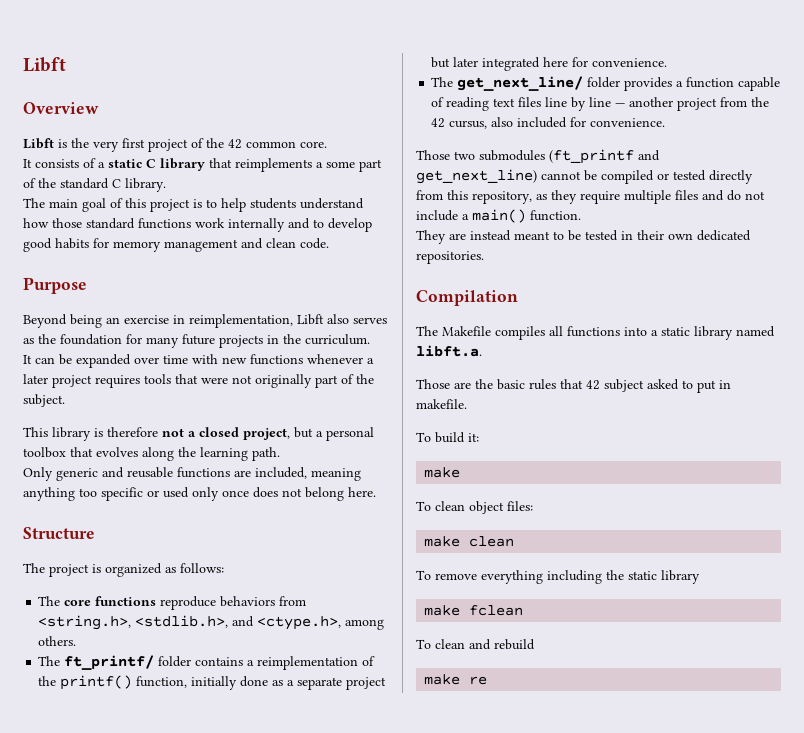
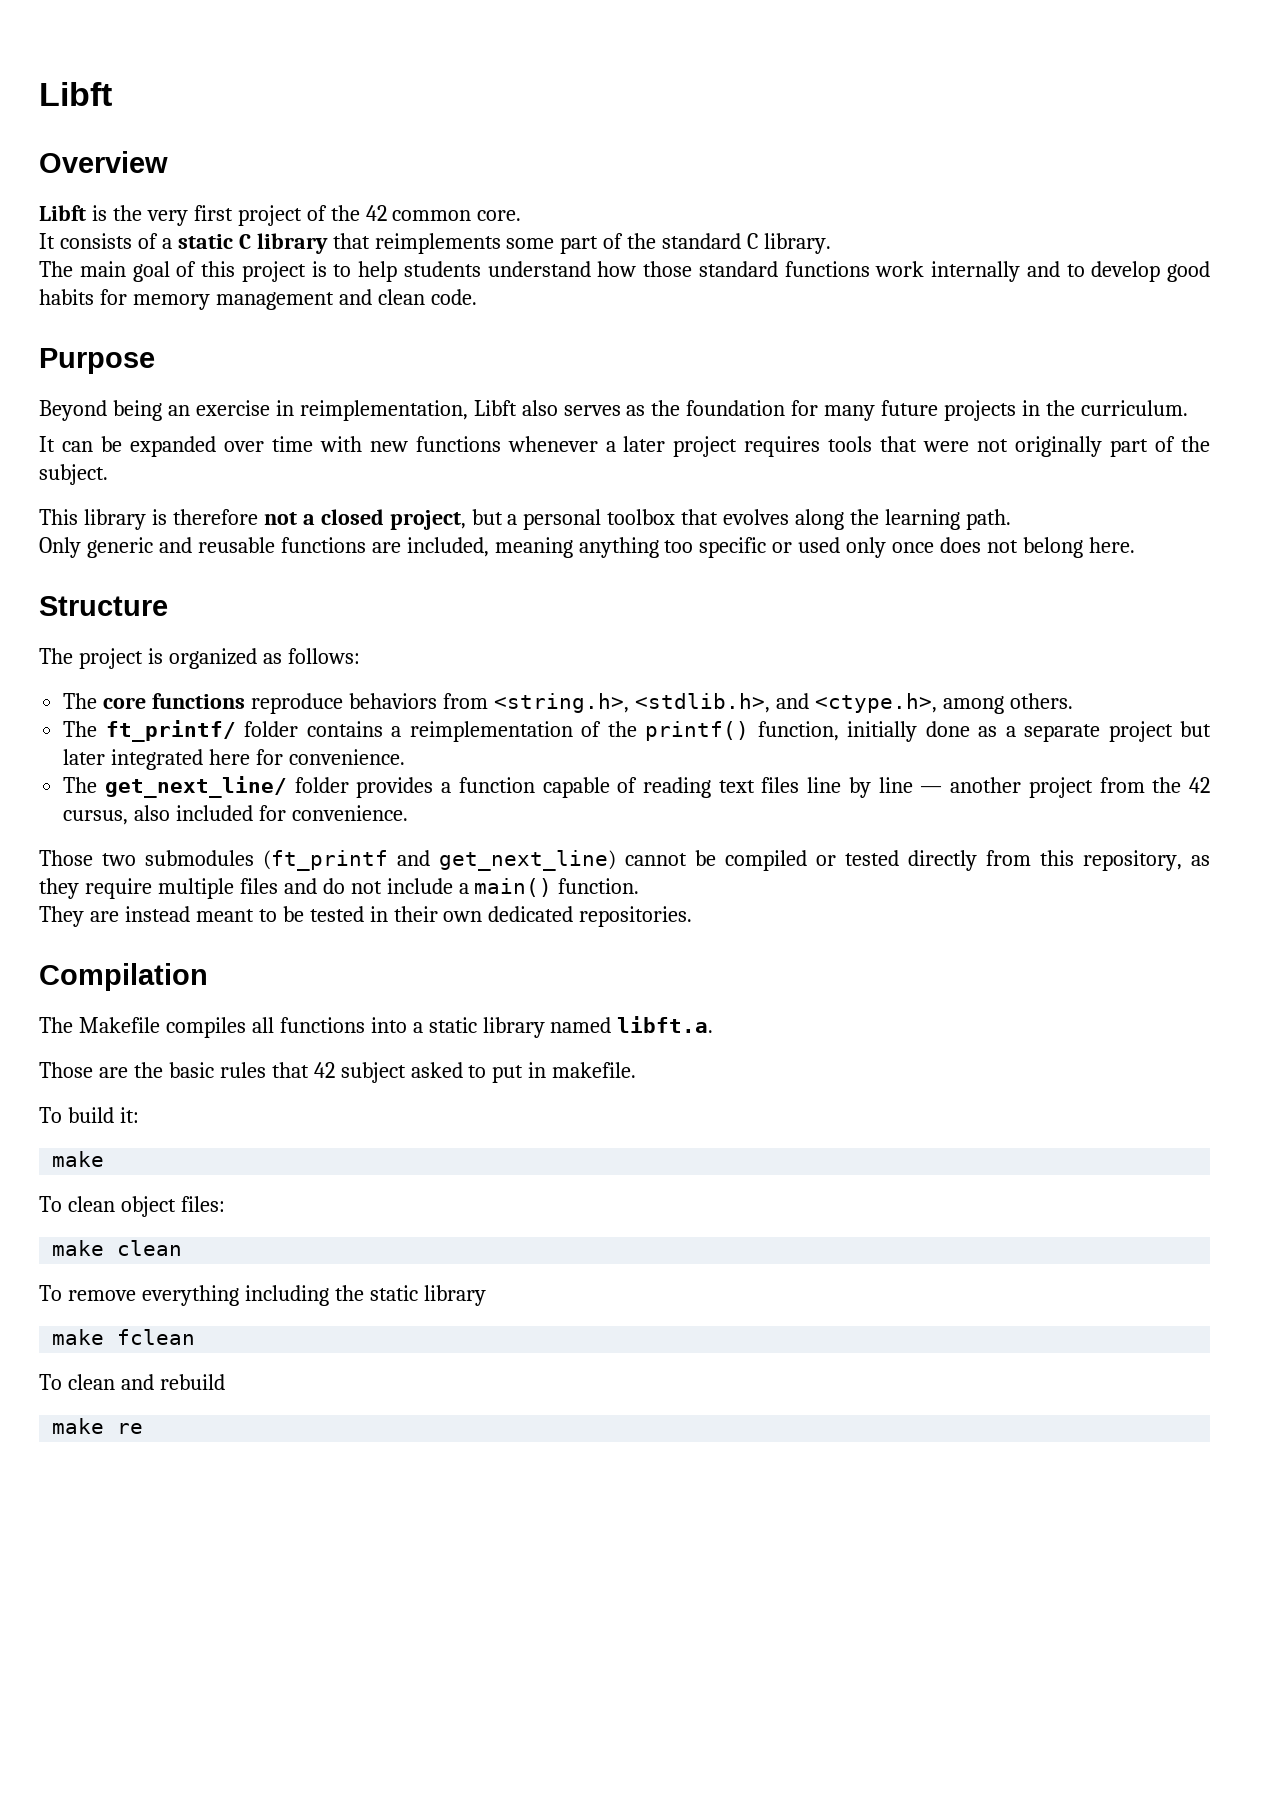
- It consists of a static C library that reimplements a some part of the standard C library.
+ It consists of a static C library that reimplements some part of the standard C library.

